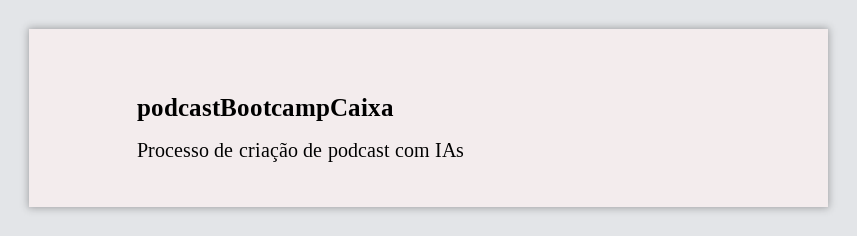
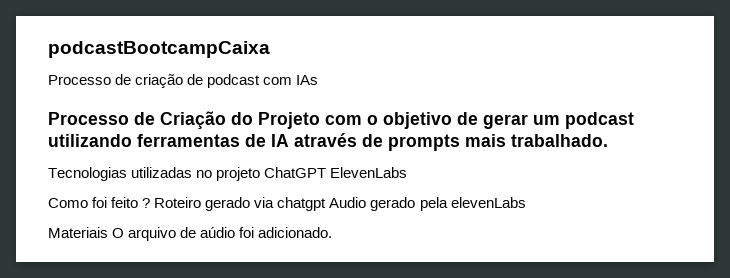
+ Processo de Criação do Projeto com o objetivo de gerar um podcast utilizando ferramentas de IA através de prompts mais trabalhado.
+ Tecnologias utilizadas no projeto ChatGPT ElevenLabs
+ Como foi feito ? Roteiro gerado via chatgpt Audio gerado pela elevenLabs
+ Materiais O arquivo de aúdio foi adicionado.

